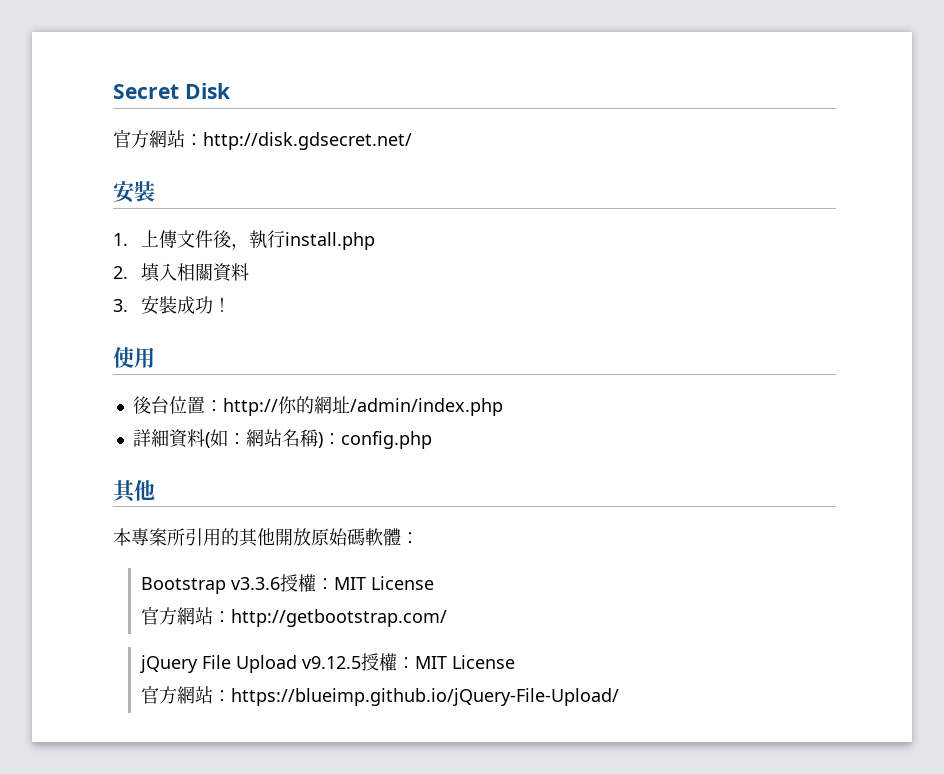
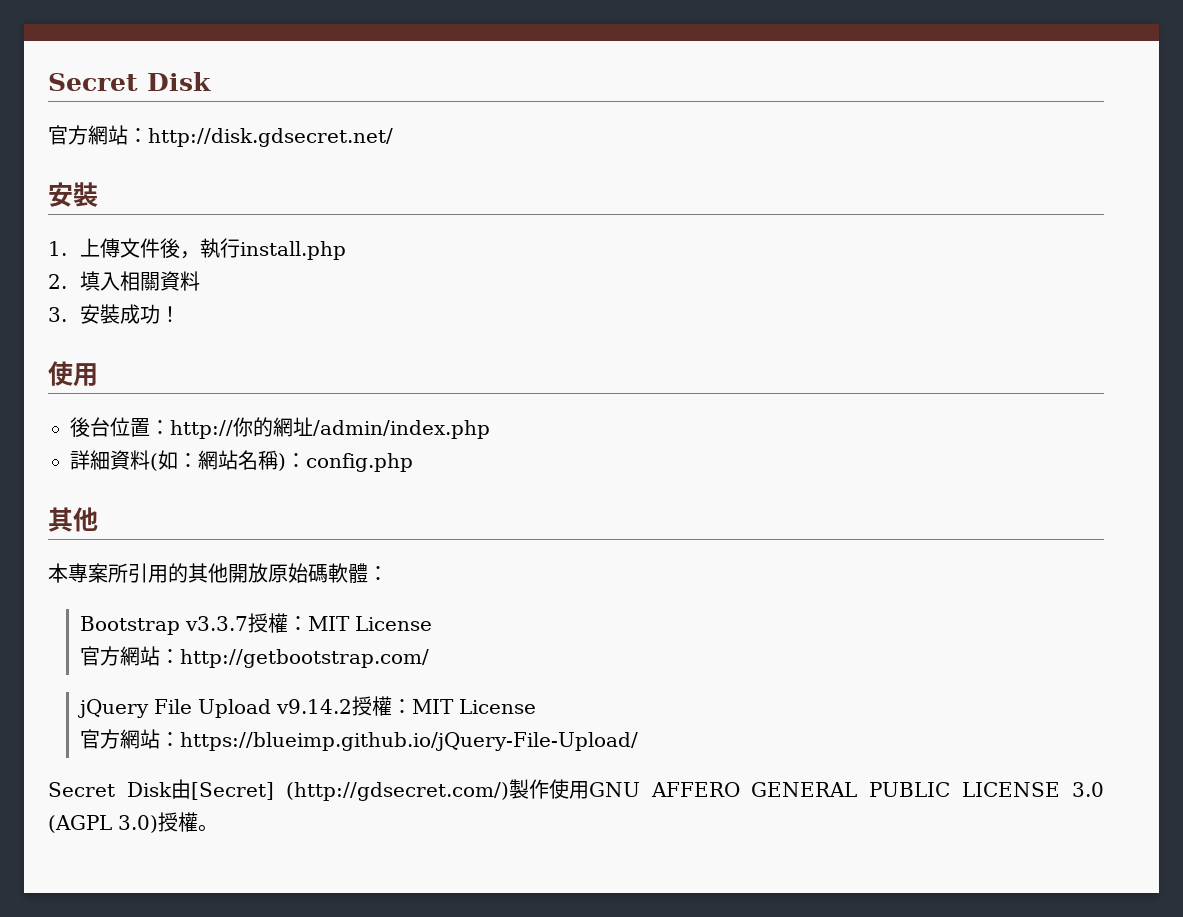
- Bootstrap v3.3.6授權：MIT License
+ Bootstrap v3.3.7授權：MIT License
- jQuery File Upload v9.12.5授權：MIT License
+ jQuery File Upload v9.14.2授權：MIT License
+ Secret Disk由[Secret] (http://gdsecret.com/)製作使用GNU AFFERO GENERAL PUBLIC LICENSE 3.0 (AGPL 3.0)授權。

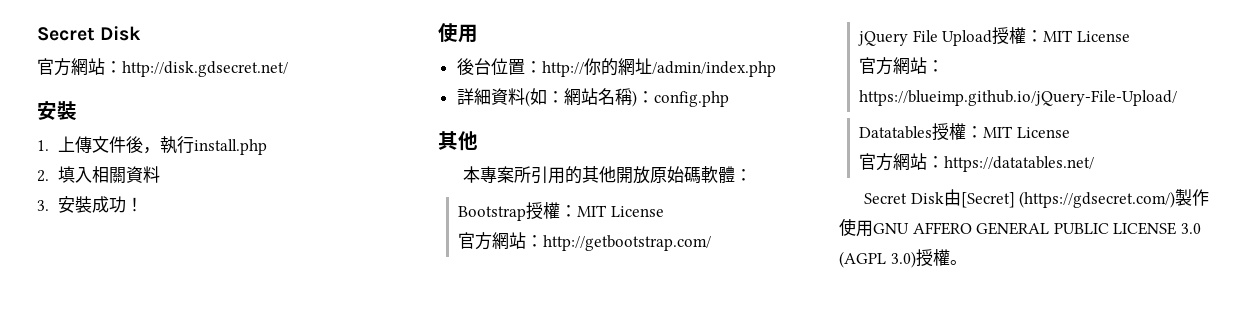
- Bootstrap v3.3.7授權：MIT License
+ Bootstrap授權：MIT License
- jQuery File Upload v9.14.2授權：MIT License
+ jQuery File Upload授權：MIT License
+ Datatables授權：MIT License
+ 官方網站：https://datatables.net/
- Secret Disk由[Secret] (http://gdsecret.com/)製作使用GNU AFFERO GENERAL PUBLIC LICENSE 3.0 (AGPL 3.0)授權。
+ Secret Disk由[Secret] (https://gdsecret.com/)製作使用GNU AFFERO GENERAL PUBLIC LICENSE 3.0 (AGPL 3.0)授權。

